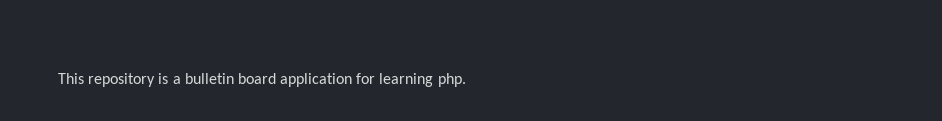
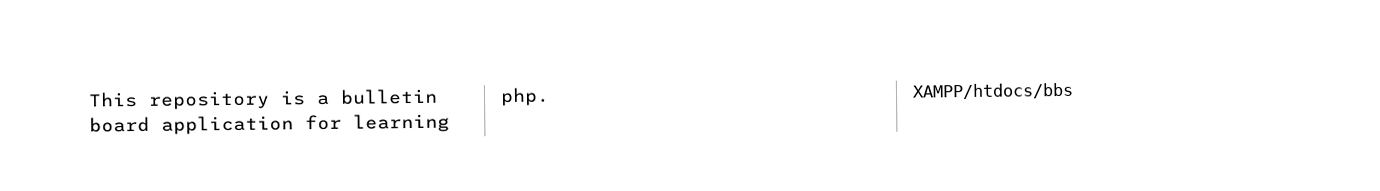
+ XAMPP/htdocs/bbs

